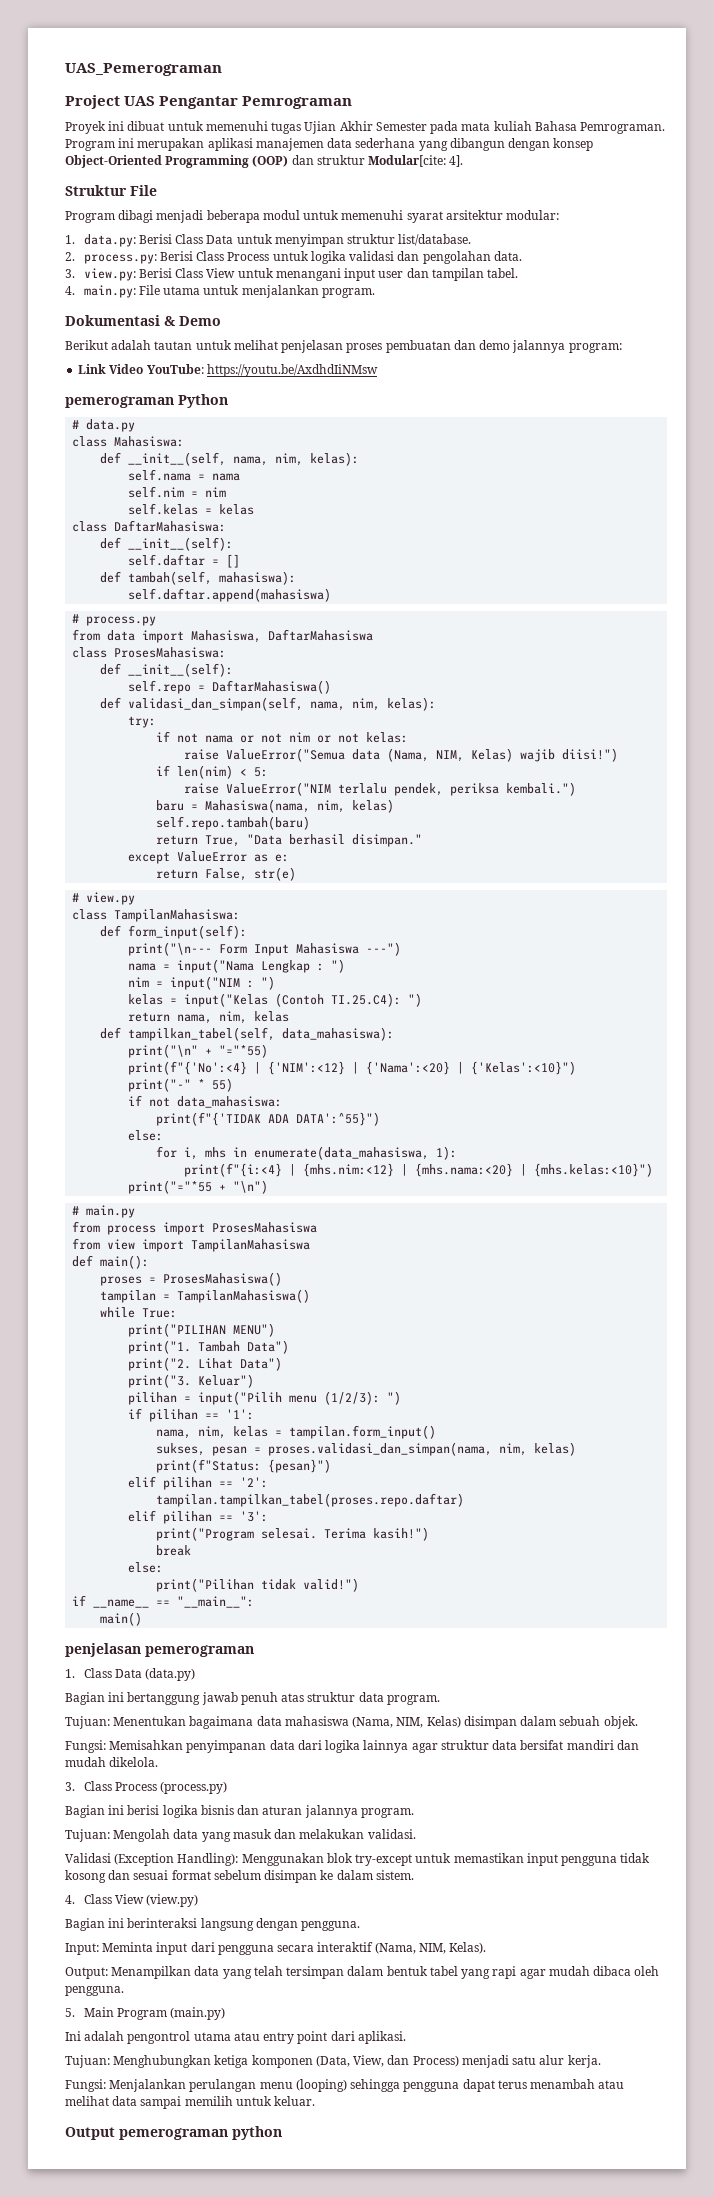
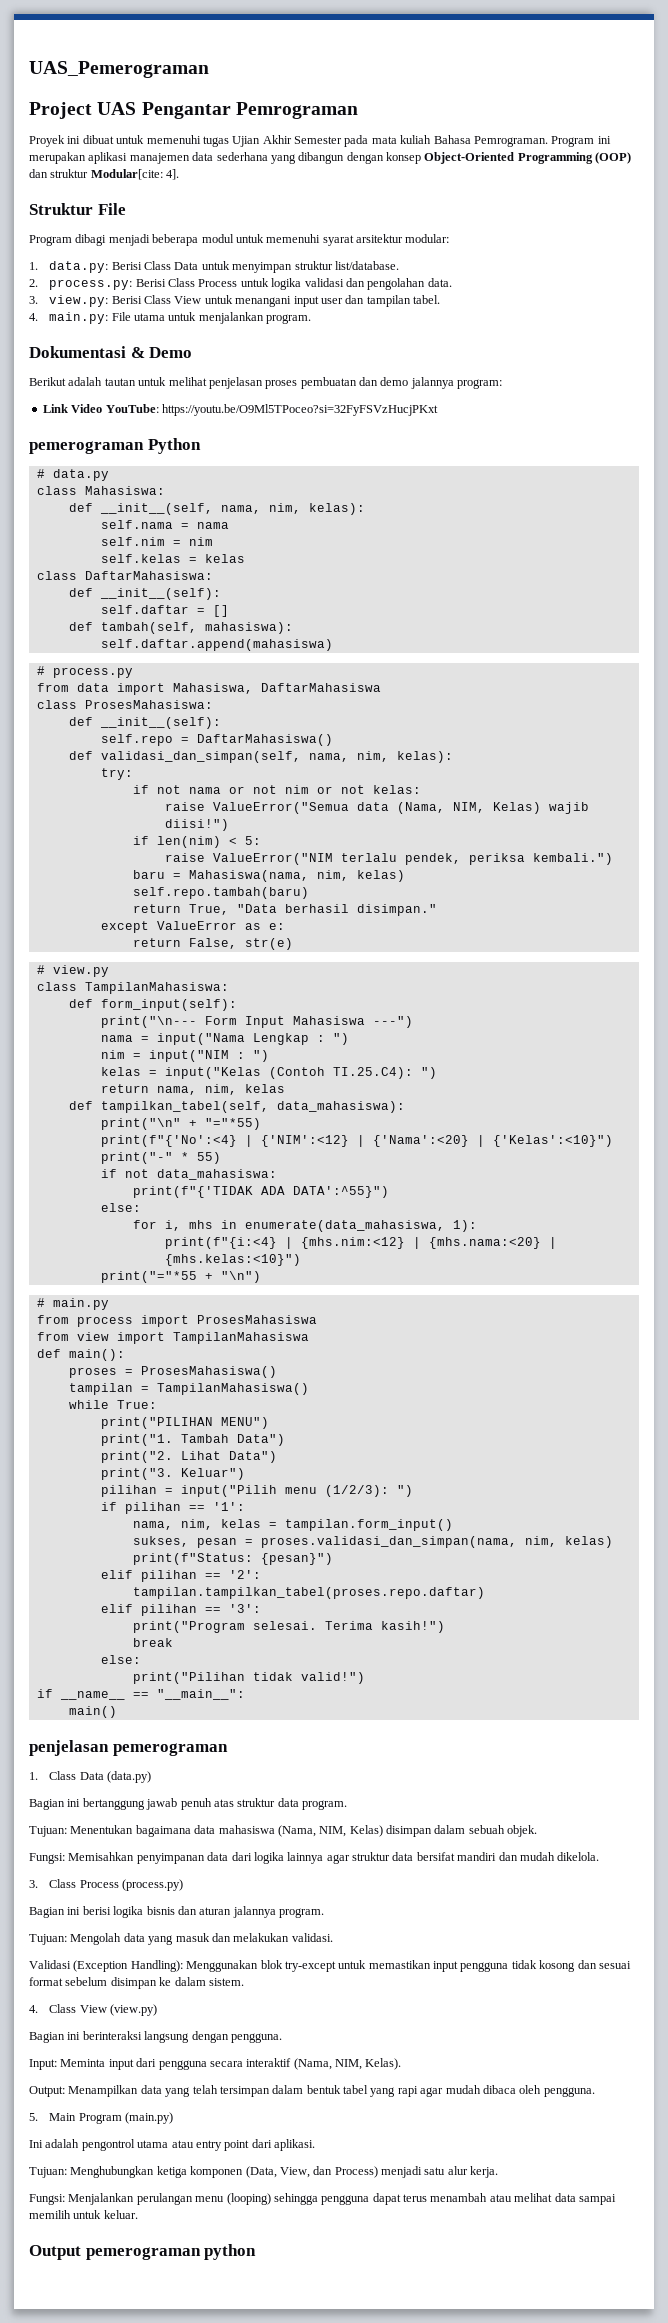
- Link Video YouTube: https://youtu.be/AxdhdIiNMsw
+ Link Video YouTube: https://youtu.be/O9Ml5TPoceo?si=32FyFSVzHucjPKxt

